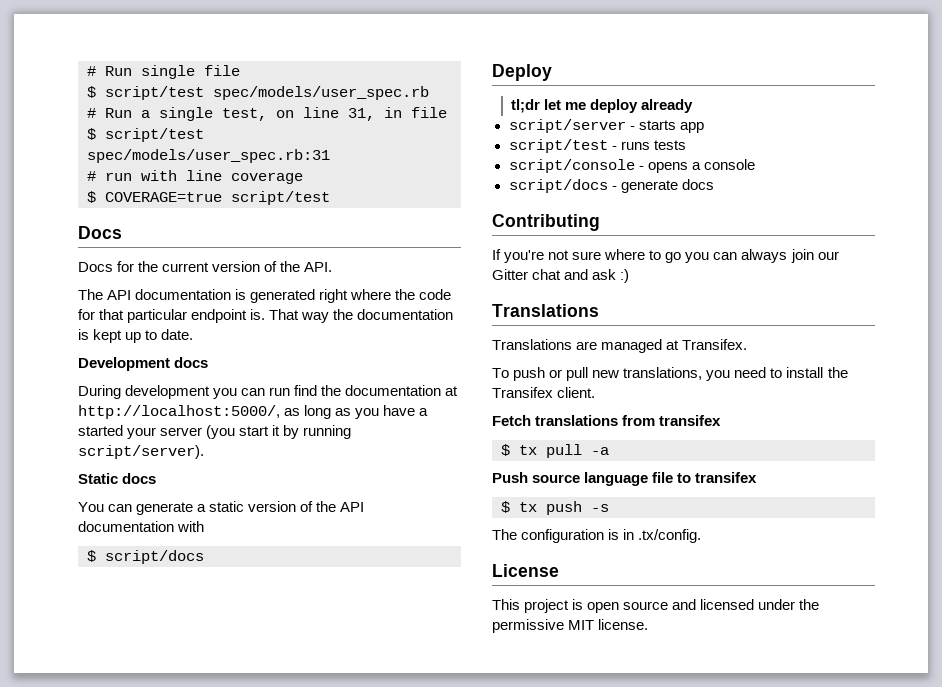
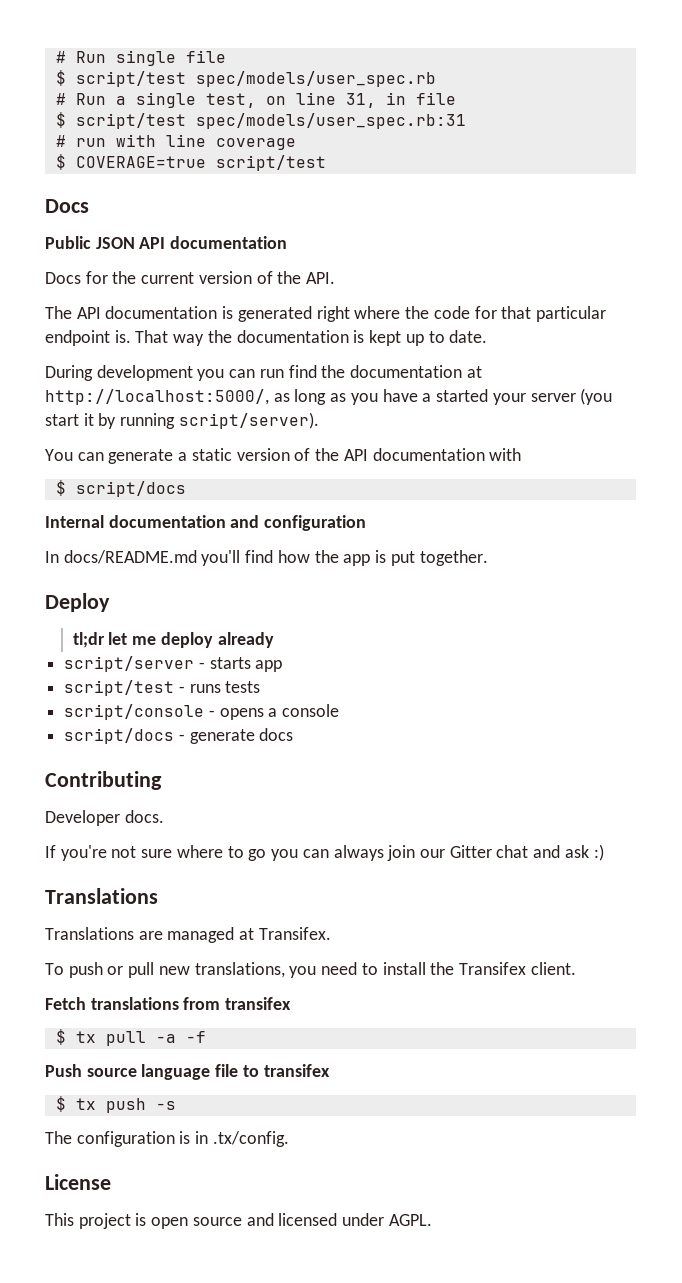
+ Public JSON API documentation
- Development docs
- Static docs
+ Internal documentation and configuration
+ In docs/README.md you'll find how the app is put together.
+ Developer docs.
- $ tx pull -a
+ $ tx pull -a -f
- This project is open source and licensed under the permissive MIT license.
+ This project is open source and licensed under AGPL.

